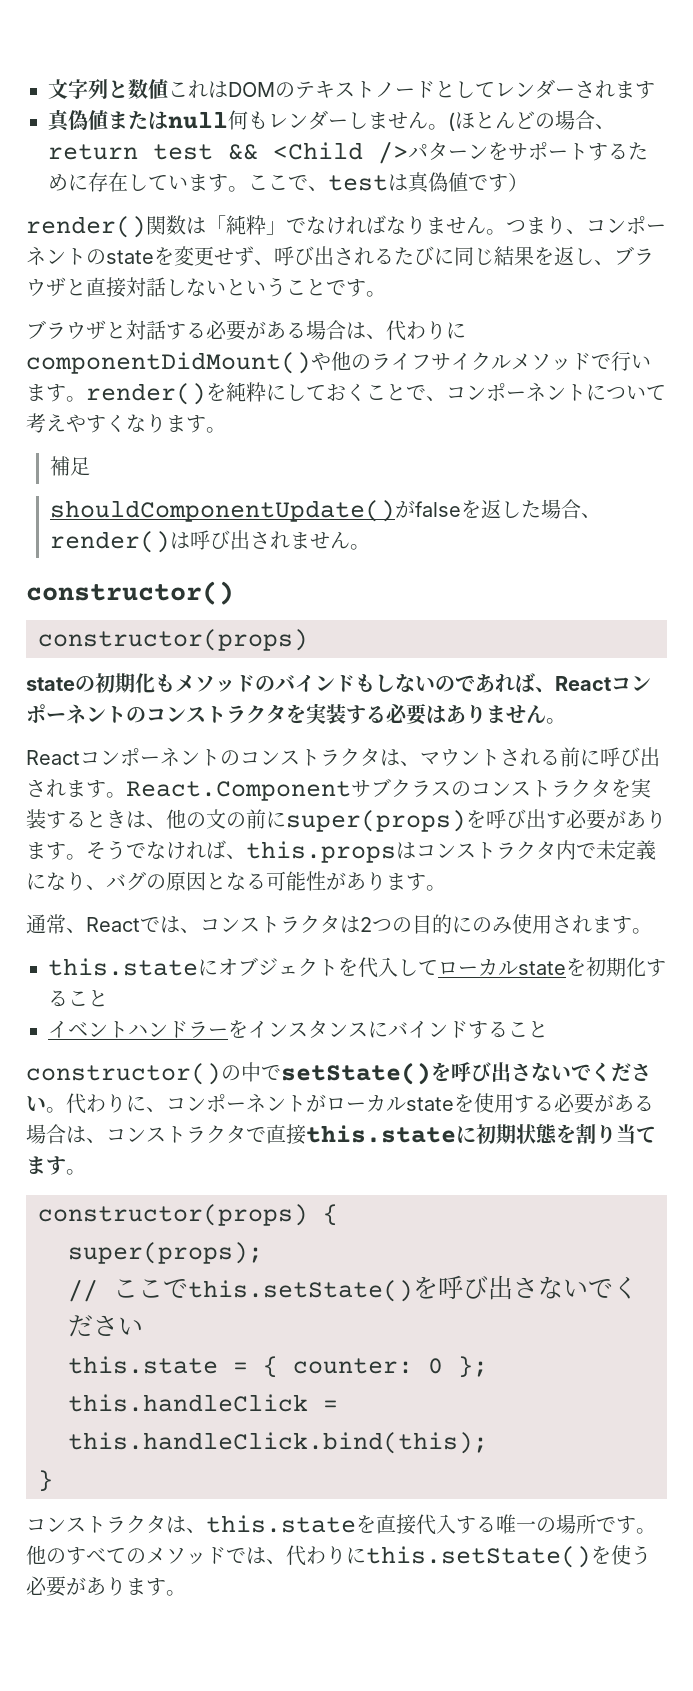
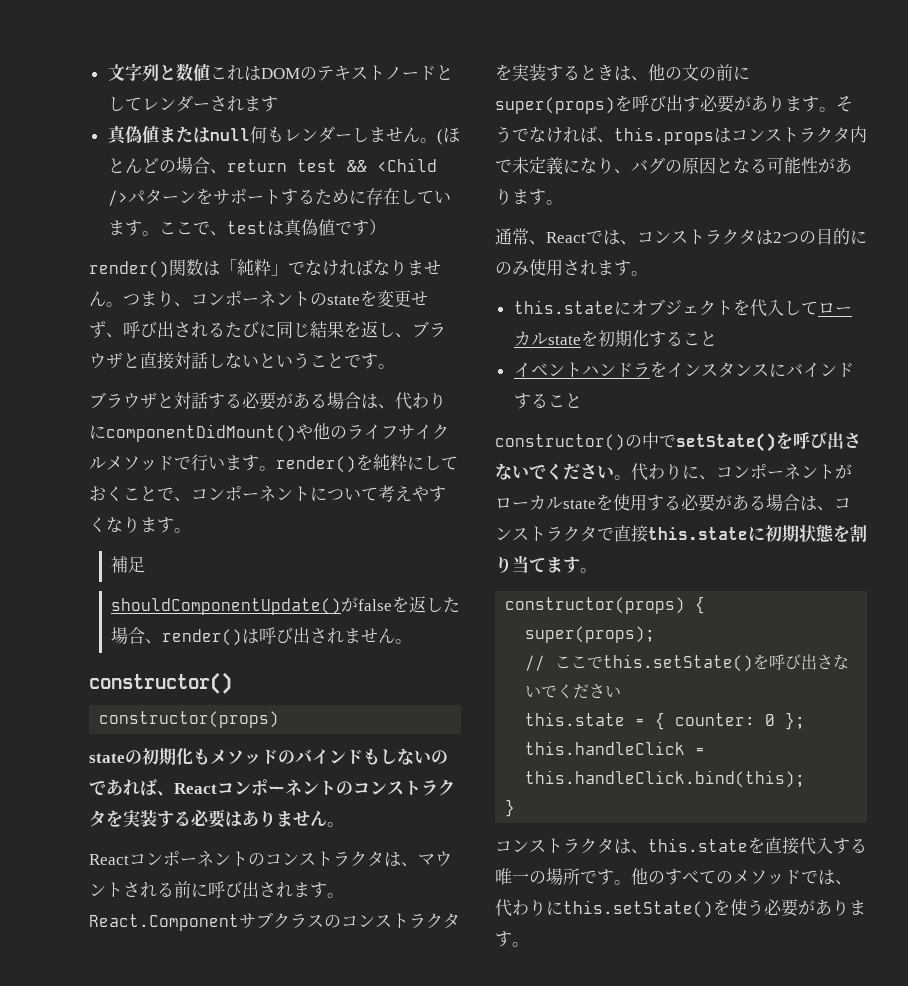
- イベントハンドラーをインスタンスにバインドすること
+ イベントハンドラをインスタンスにバインドすること

